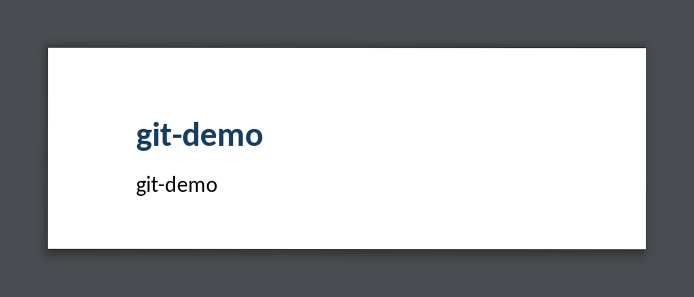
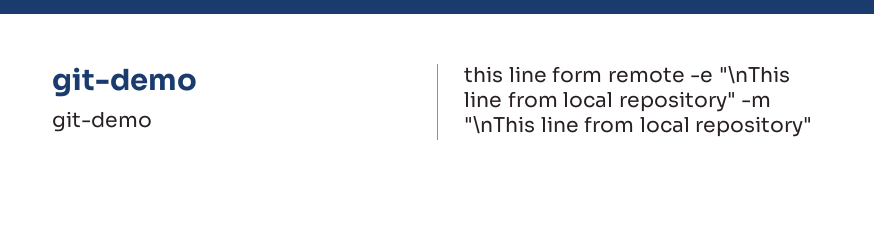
+ this line form remote -e "\nThis line from local repository" -m "\nThis line from local repository"

